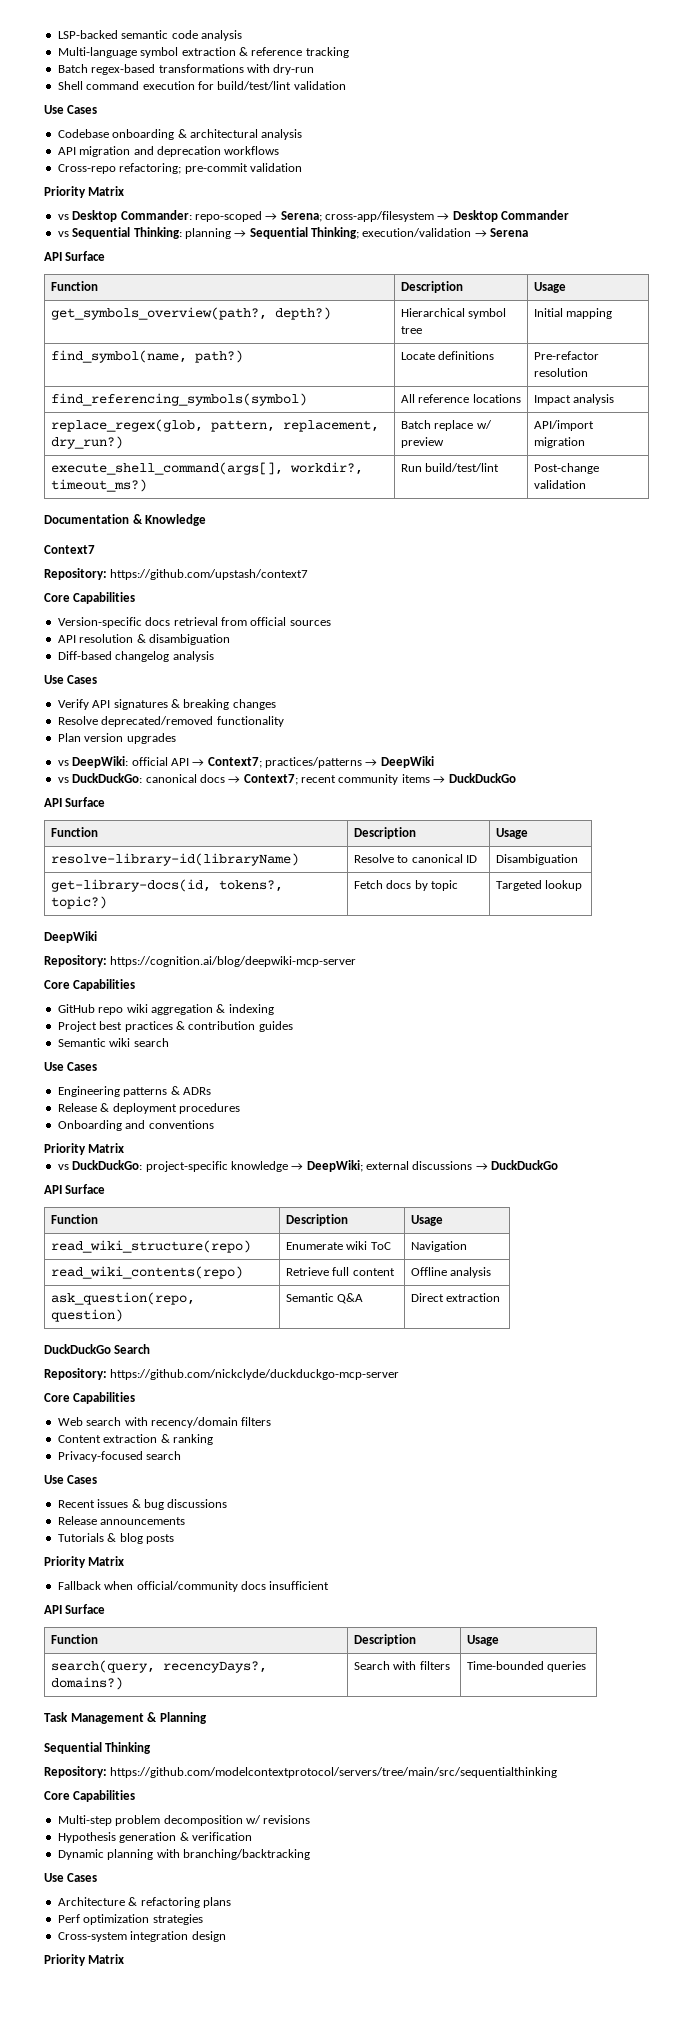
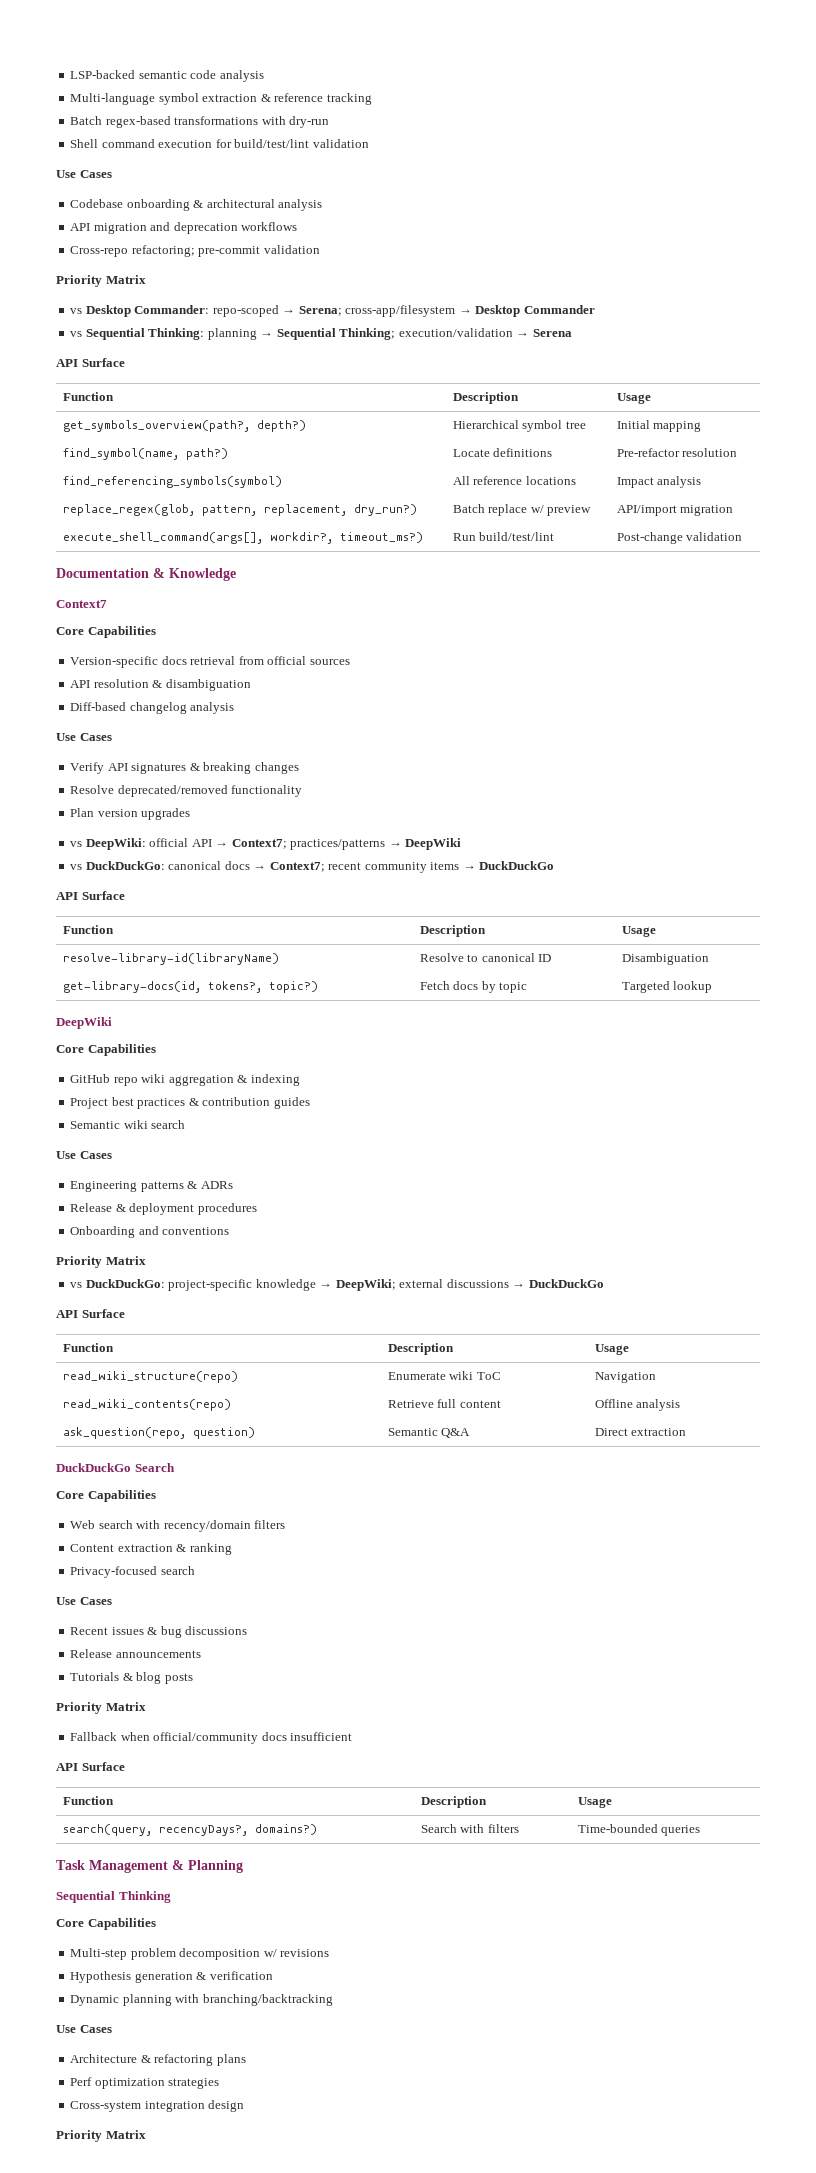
- Repository: https://github.com/upstash/context7
- Repository: https://cognition.ai/blog/deepwiki-mcp-server
- Repository: https://github.com/nickclyde/duckduckgo-mcp-server
- Repository: https://github.com/modelcontextprotocol/servers/tree/main/src/sequentialthinking

